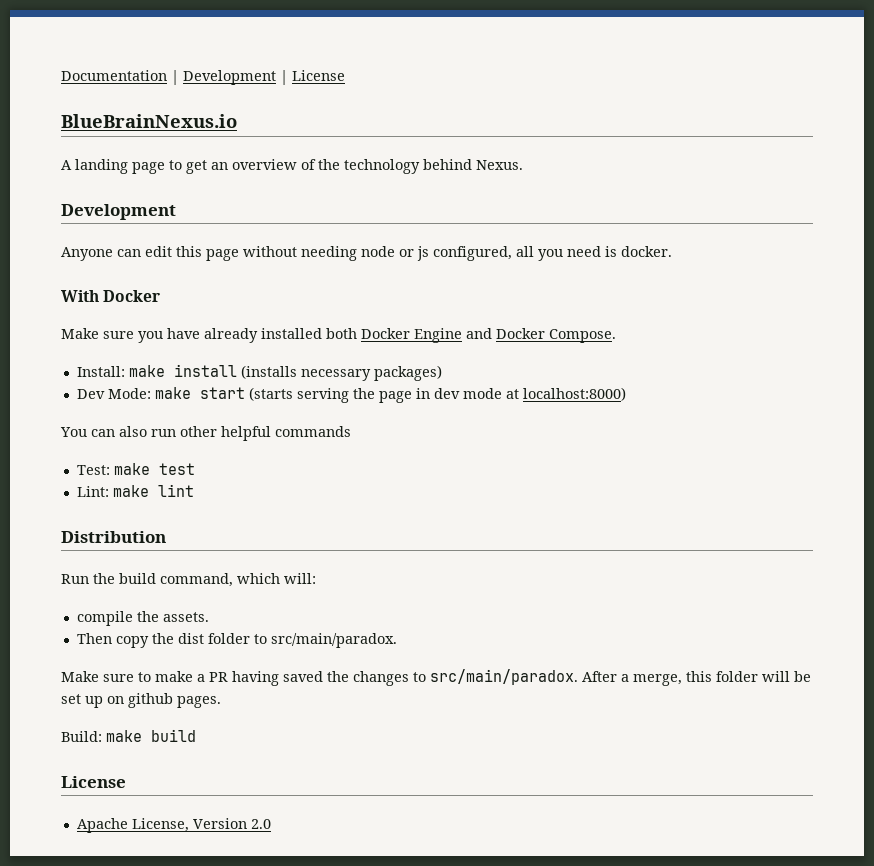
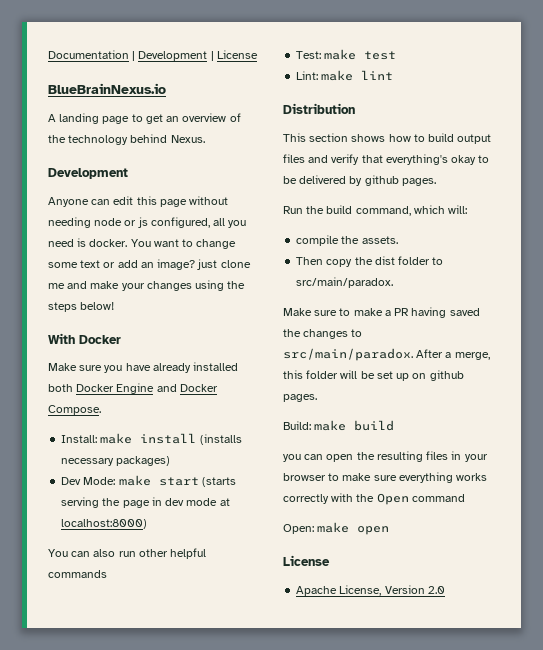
+ You want to change some text or add an image? just clone me and make your changes using the steps below!
+ This section shows how to build output files and verify that everything's okay to be delivered by github pages.
+ you can open the resulting files in your browser to make sure everything works correctly with the Open command
+ Open: make open

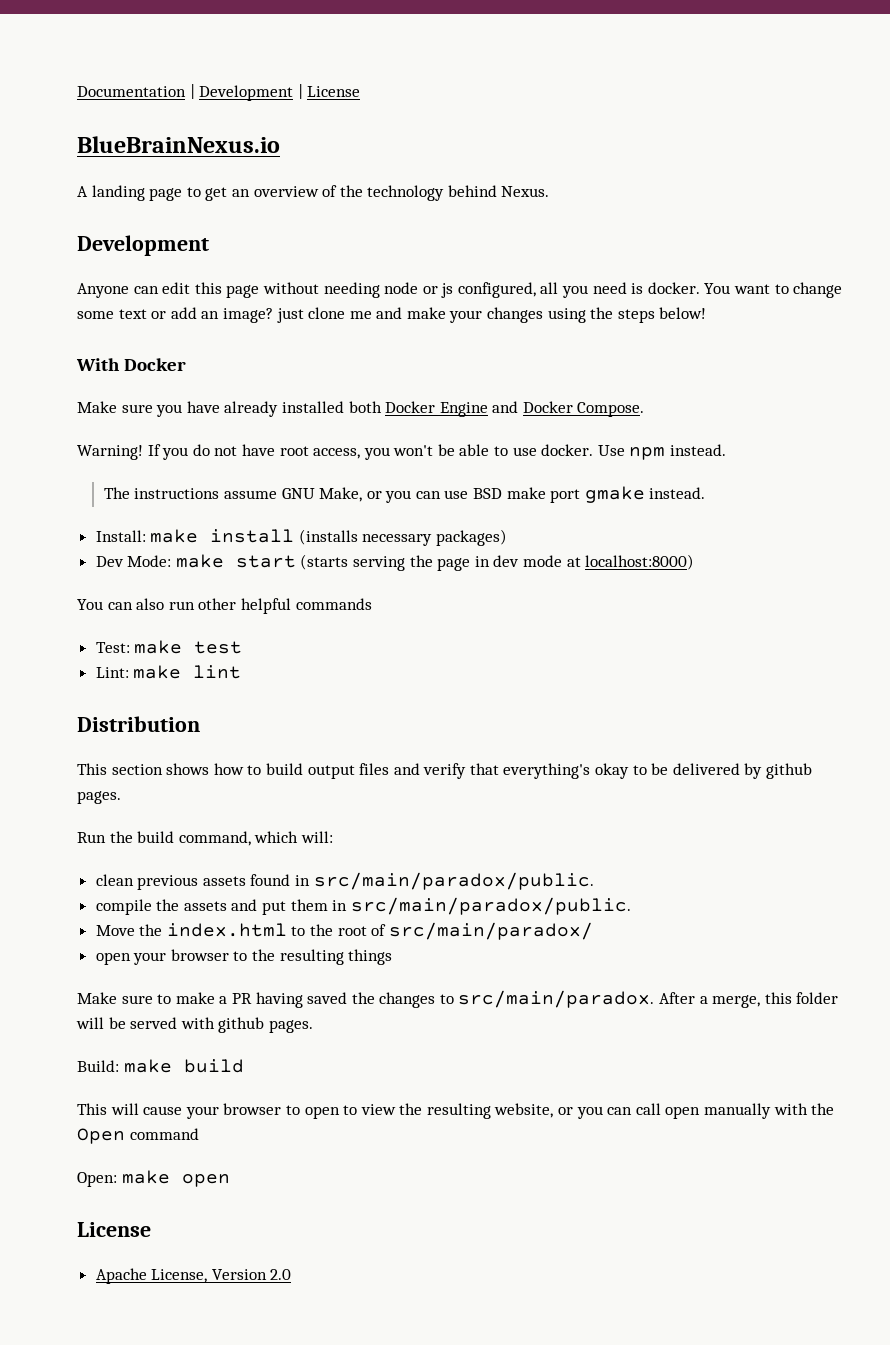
+ Warning! If you do not have root access, you won't be able to use docker. Use npm instead.
+ The instructions assume GNU Make, or you can use BSD make port gmake instead.
- compile the assets.
- Then copy the dist folder to src/main/paradox.
+ clean previous assets found in src/main/paradox/public.
+ compile the assets and put them in src/main/paradox/public.
+ Move the index.html to the root of src/main/paradox/
+ open your browser to the resulting things
- After a merge, this folder will be set up on github pages.
+ After a merge, this folder will be served with github pages.
- you can open the resulting files in your browser to make sure everything works correctly with the Open command
+ This will cause your browser to open to view the resulting website, or you can call open manually with the Open command

